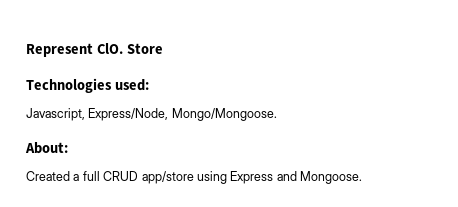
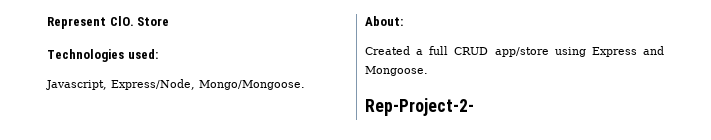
+ Rep-Project-2-

